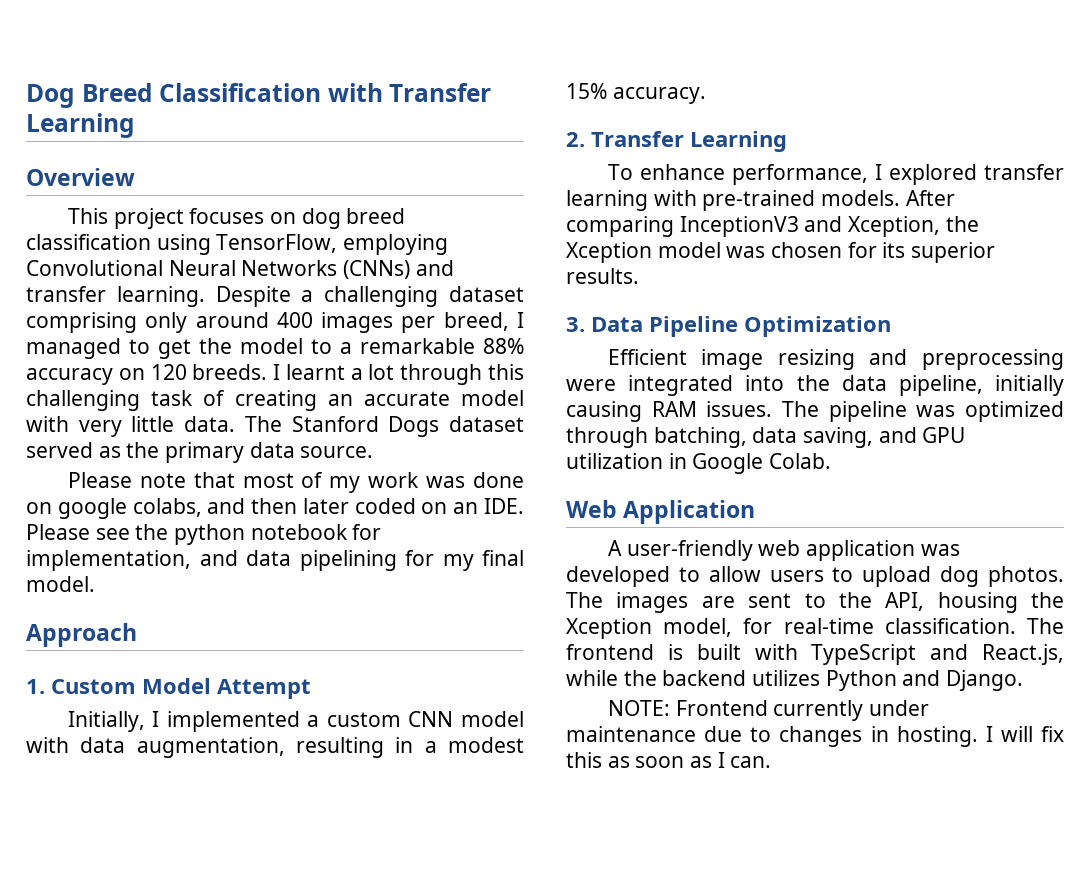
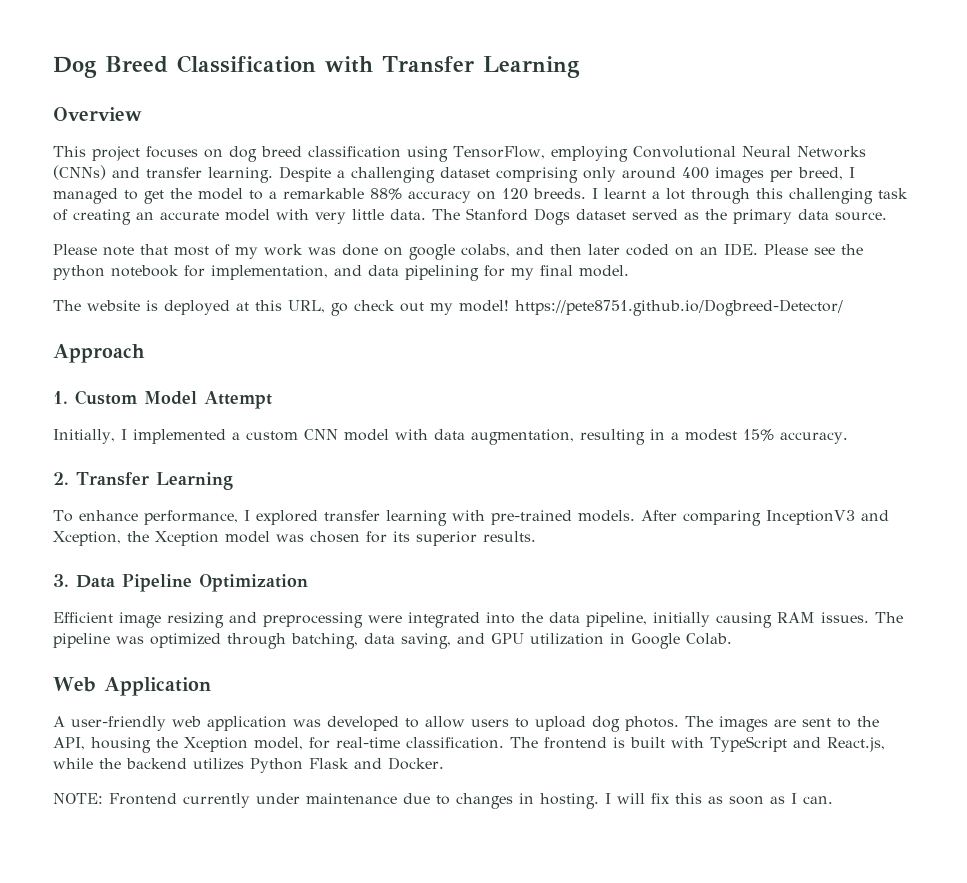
+ The website is deployed at this URL, go check out my model! https://pete8751.github.io/Dogbreed-Detector/
- The frontend is built with TypeScript and React.js, while the backend utilizes Python and Django.
+ The frontend is built with TypeScript and React.js, while the backend utilizes Python Flask and Docker.

